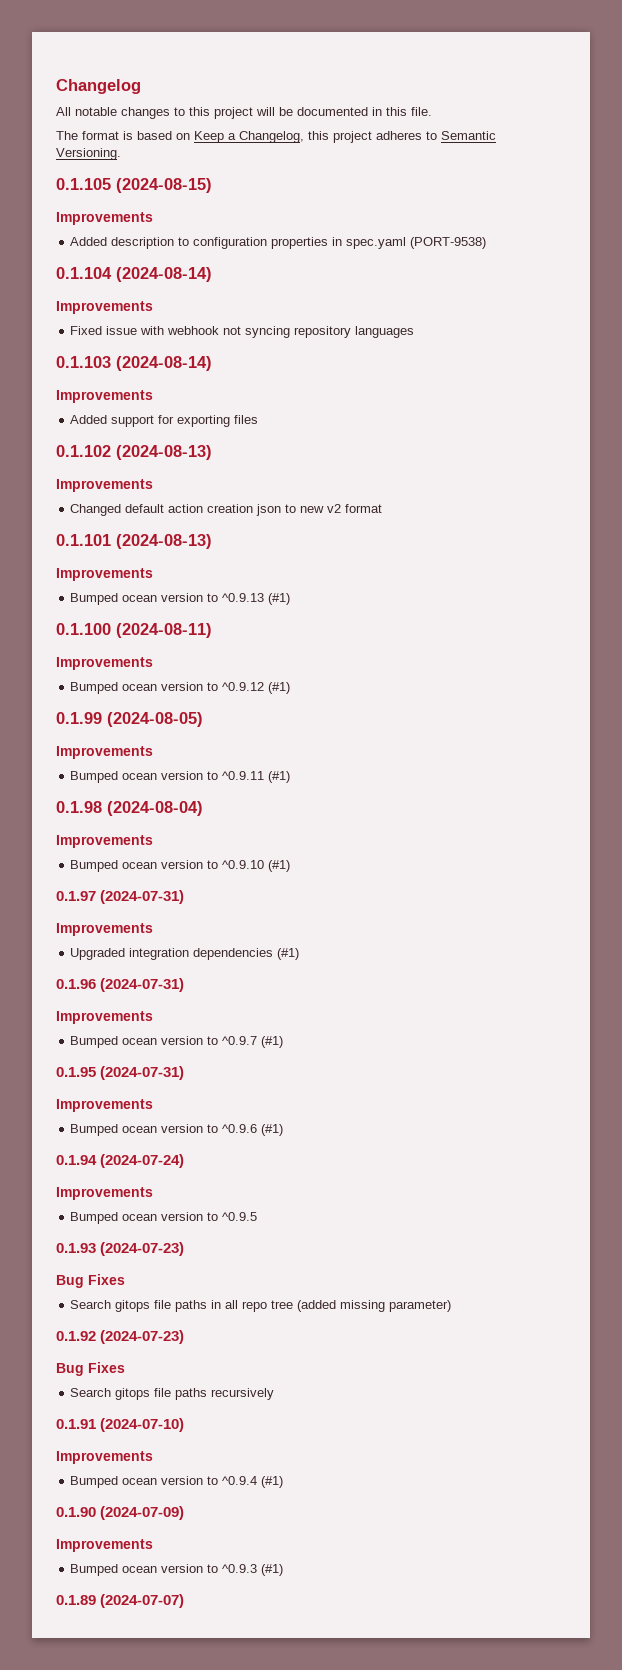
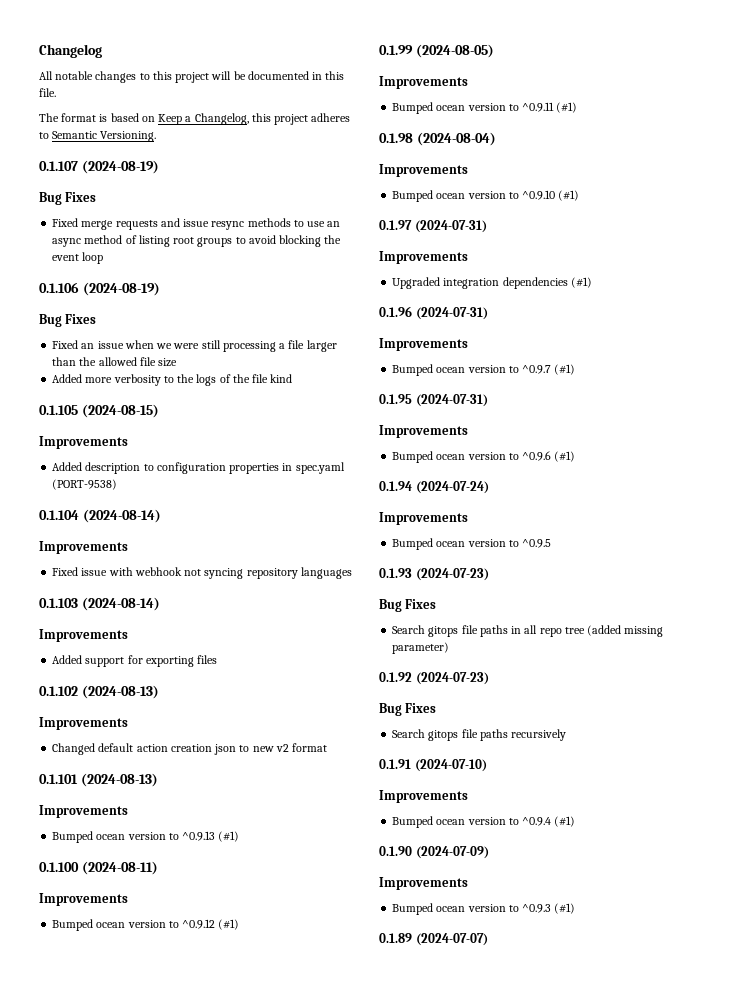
+ 0.1.107 (2024-08-19)
+ Bug Fixes
+ Fixed merge requests and issue resync methods to use an async method of listing root groups to avoid blocking the event loop
+ 0.1.106 (2024-08-19)
+ Bug Fixes
+ Fixed an issue when we were still processing a file larger than the allowed file size
+ Added more verbosity to the logs of the file kind

